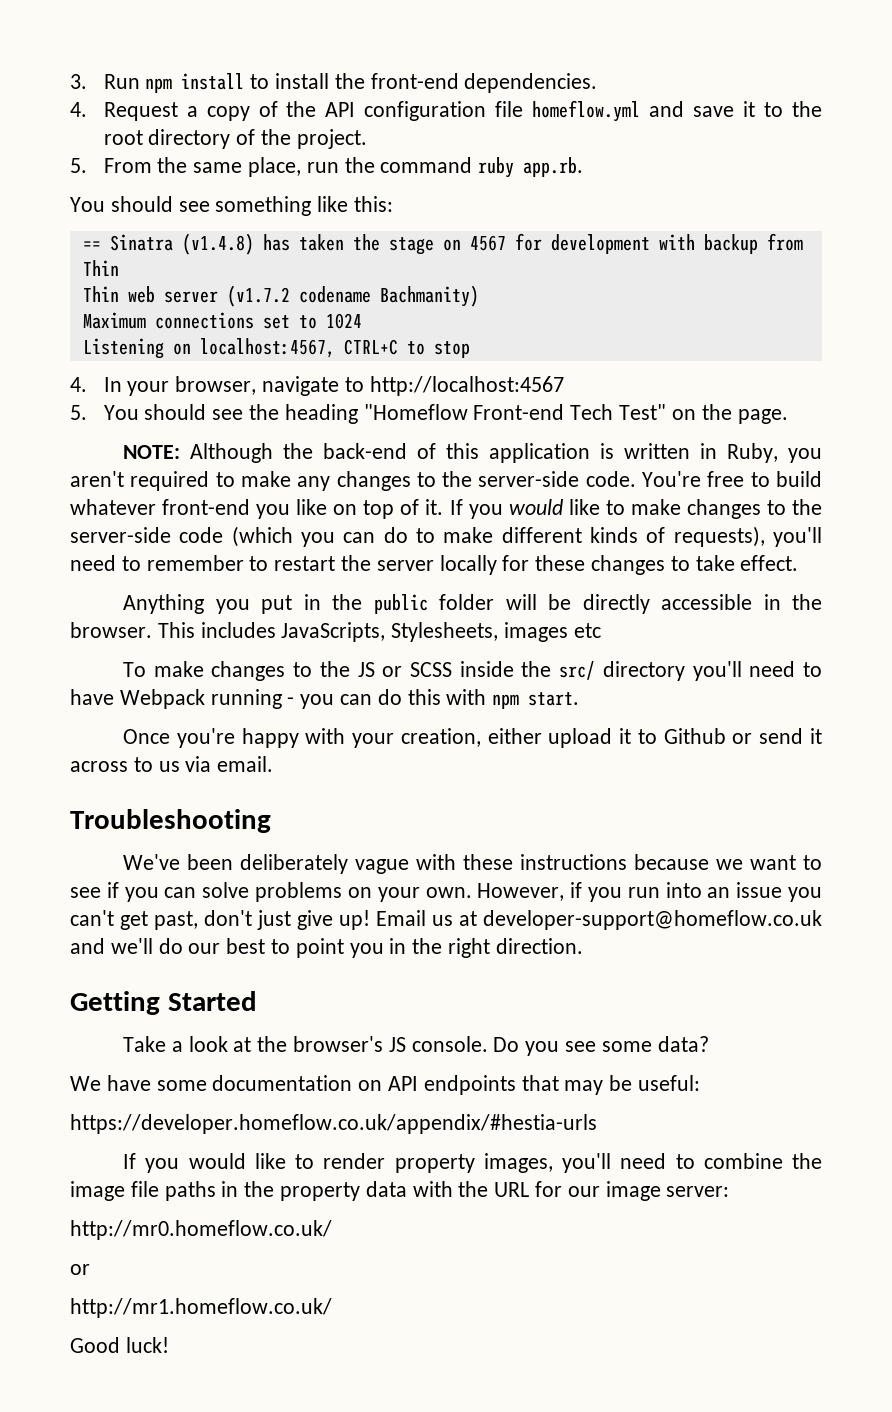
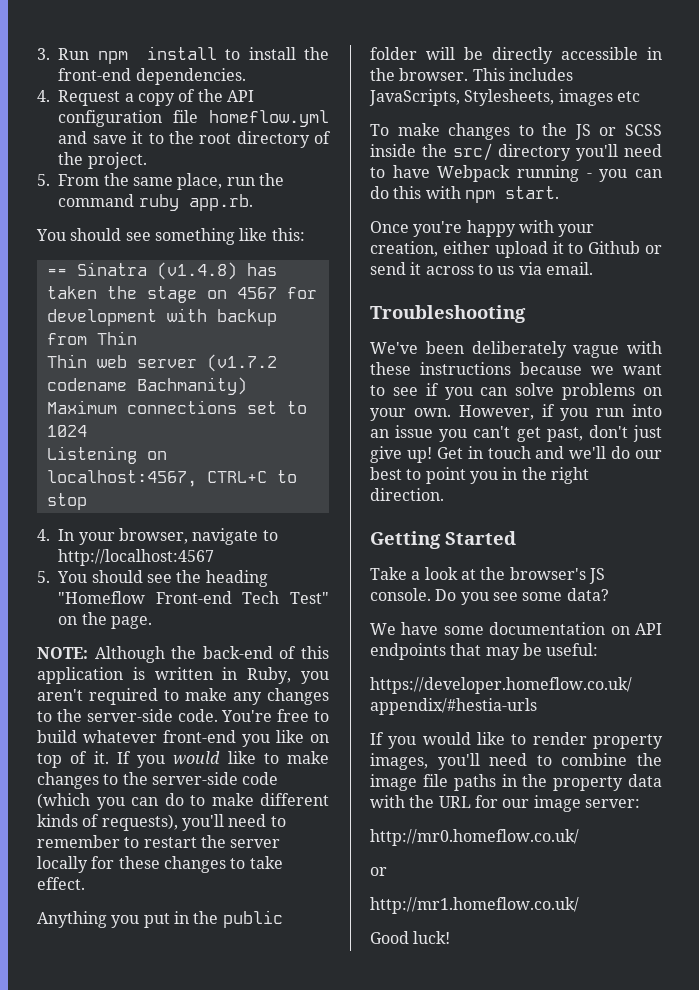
- Email us at developer-support@homeflow.co.uk and we'll do our best to point you in the right direction.
+ Get in touch and we'll do our best to point you in the right direction.

